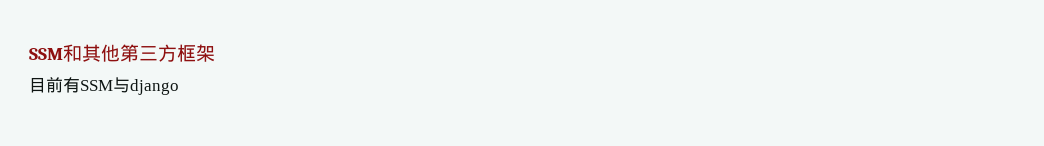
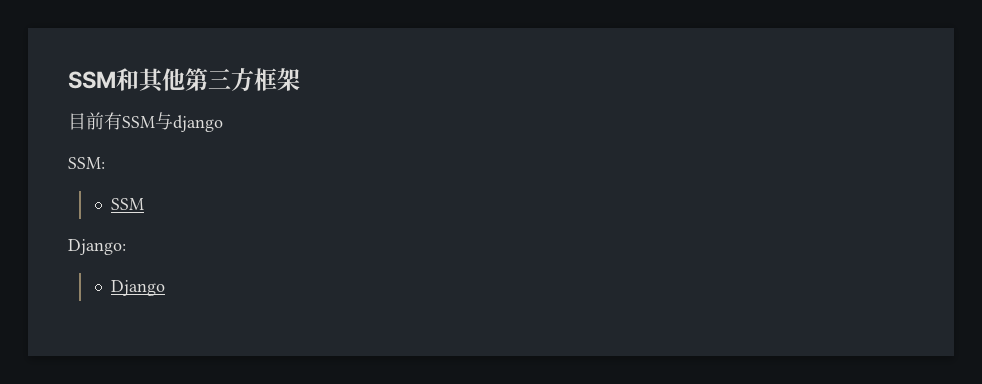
+ SSM:
+ SSM
+ Django:
+ Django

